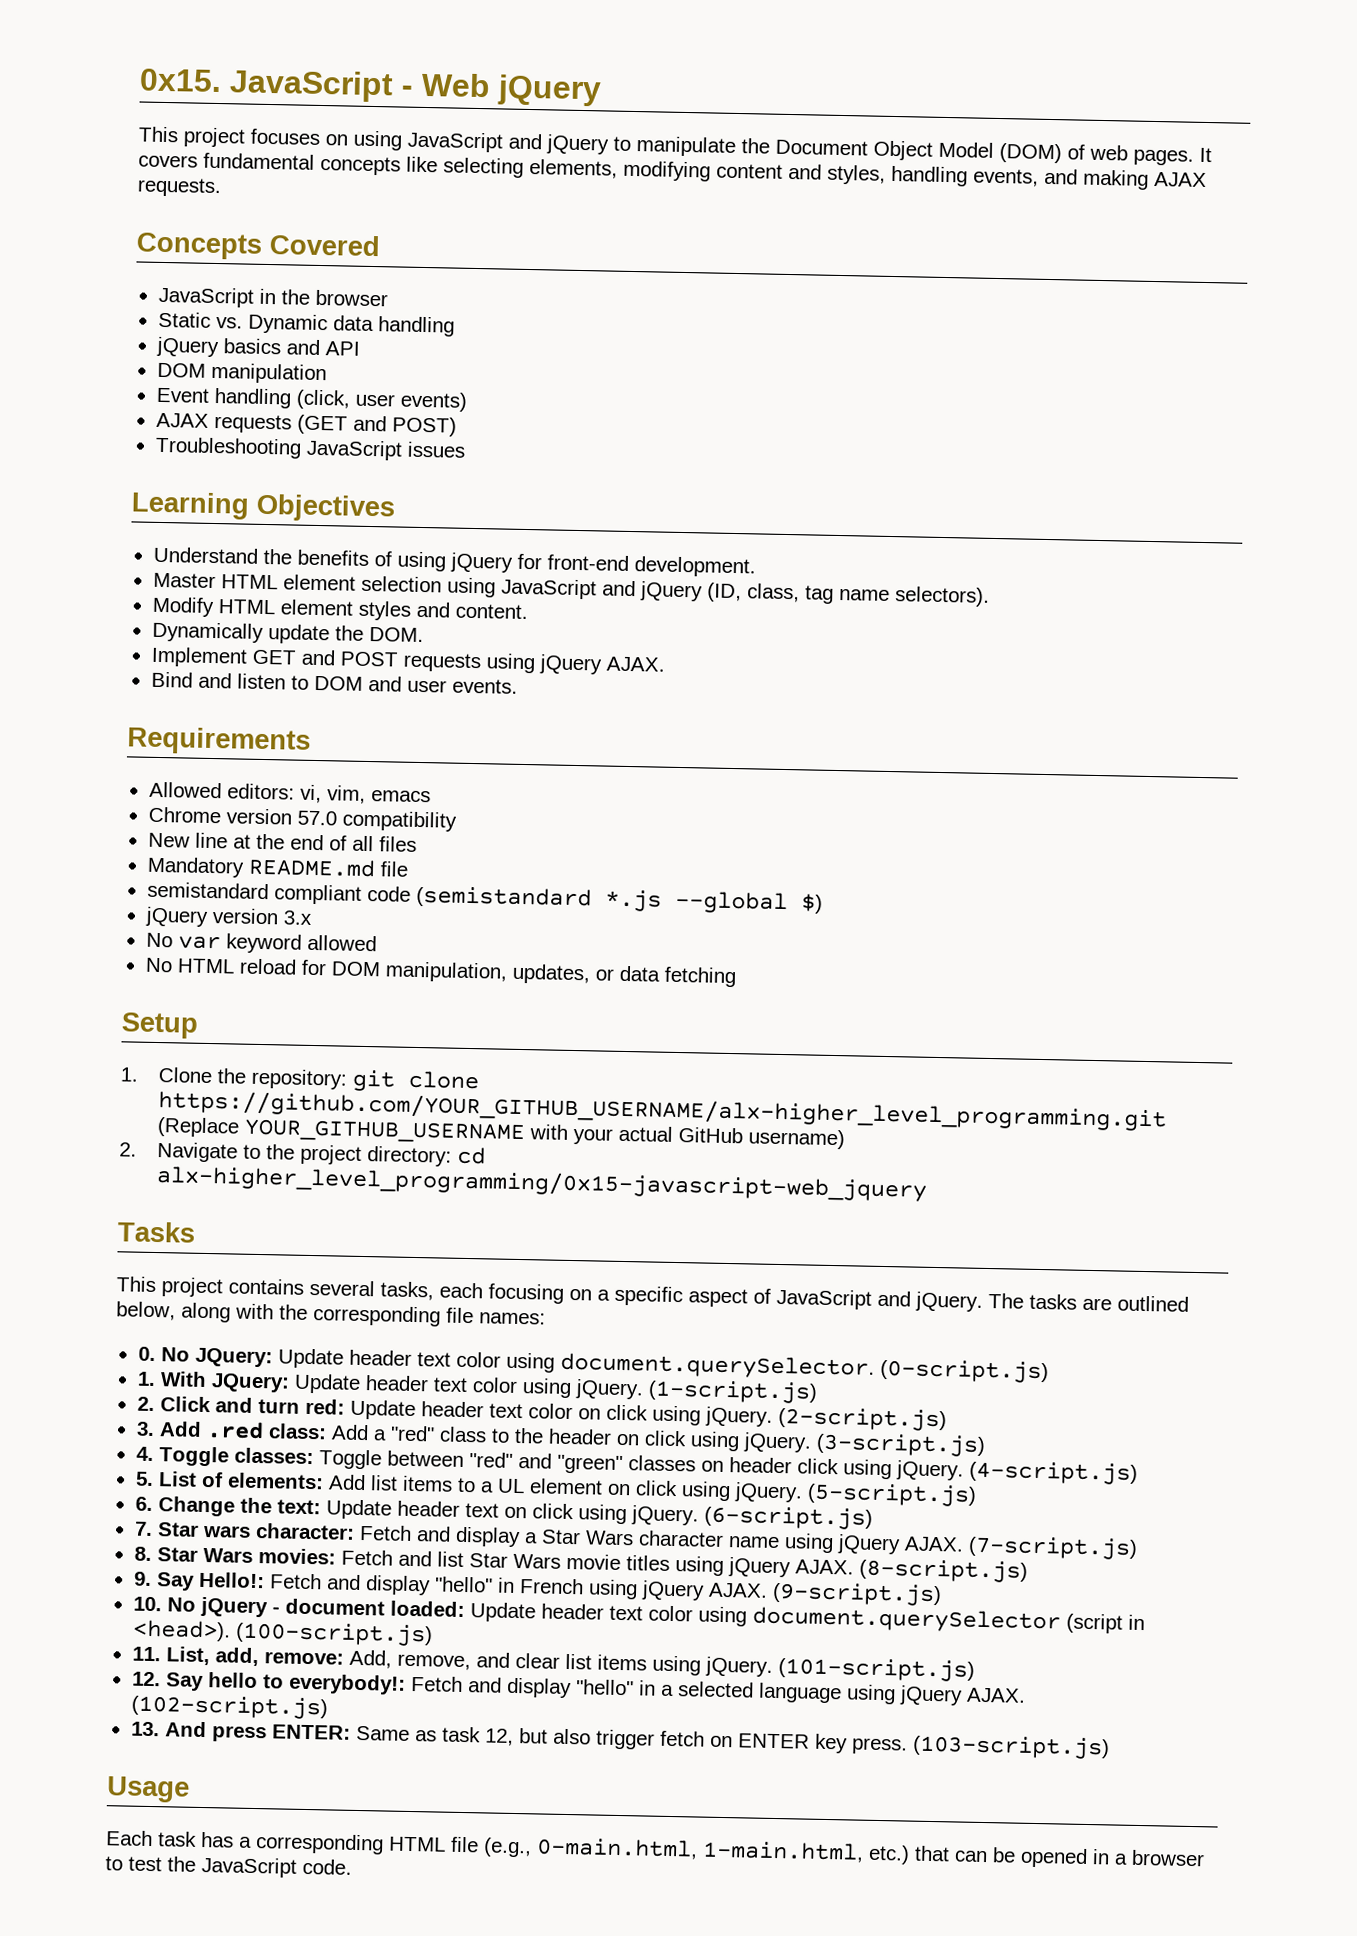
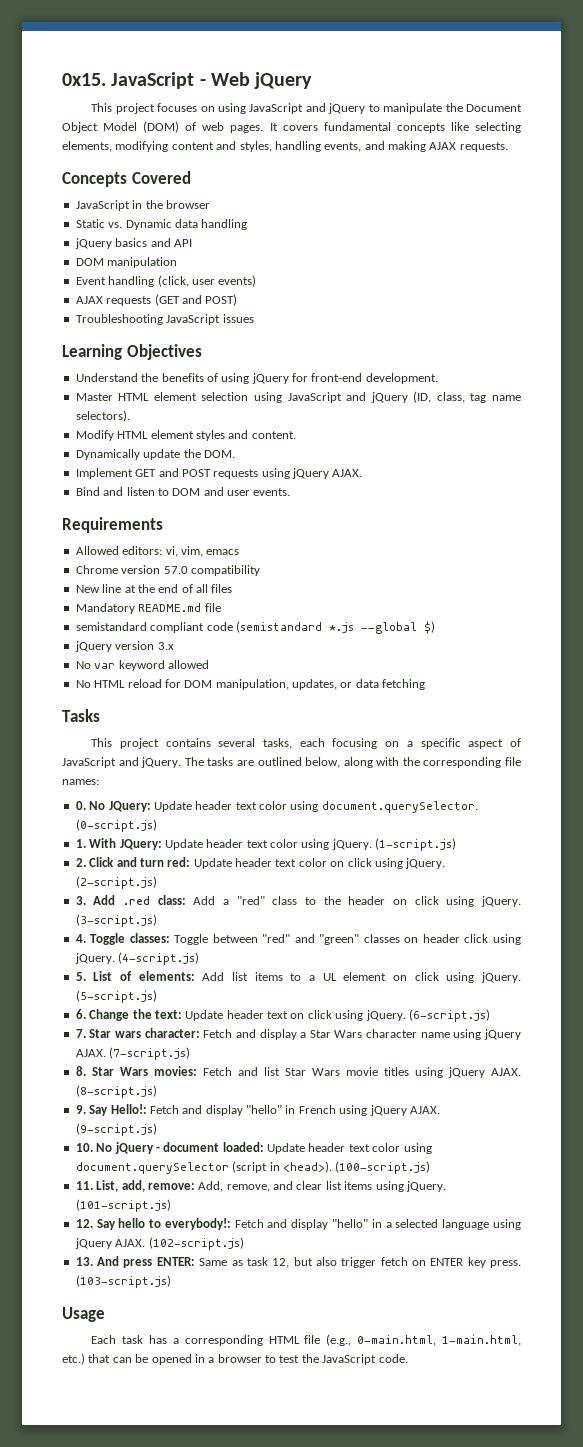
- Setup
- 1. Clone the repository: git clone https://github.com/YOUR_GITHUB_USERNAME/alx-higher_level_programming.git (Replace YOUR_GITHUB_USERNAME with your actual GitHub username)
- 2. Navigate to the project directory: cd alx-higher_level_programming/0x15-javascript-web_jquery

